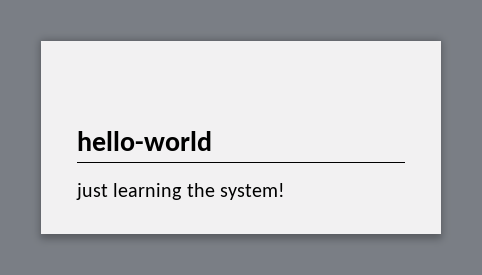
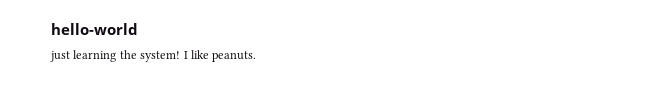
+ I like peanuts.

